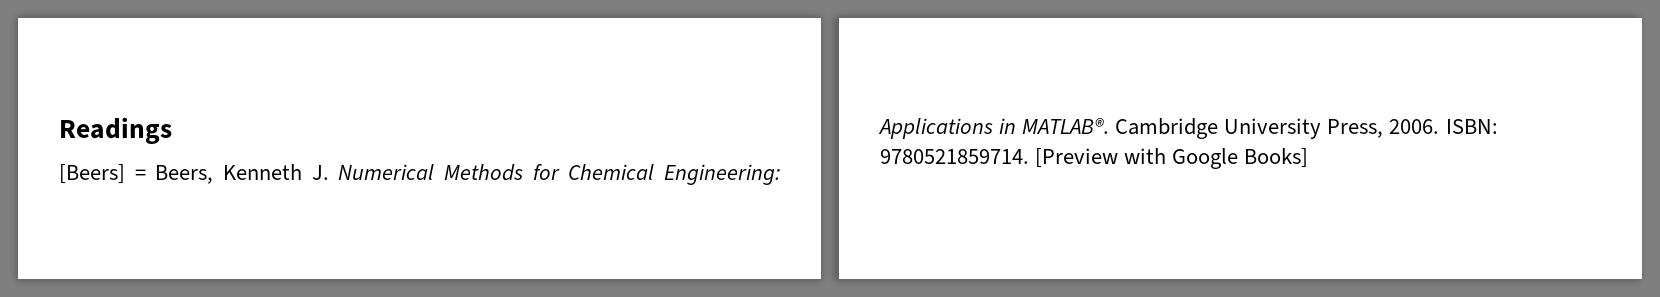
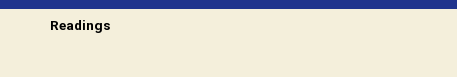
- [Beers] = Beers, Kenneth J. Numerical Methods for Chemical Engineering: Applications in MATLAB®. Cambridge University Press, 2006. ISBN: 9780521859714. [Preview with Google Books]

